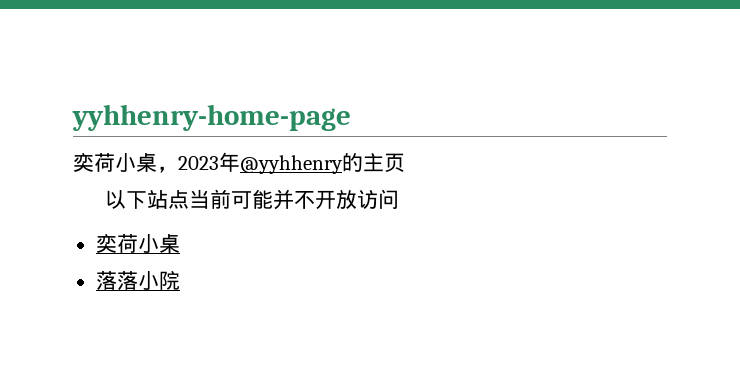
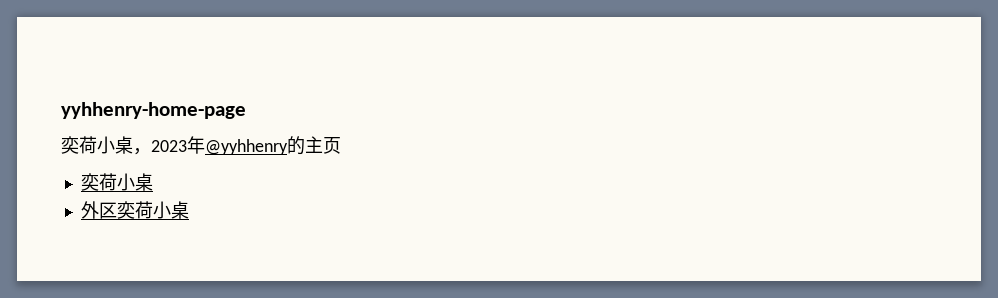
- 以下站点当前可能并不开放访问
- 落落小院
+ 外区奕荷小桌

